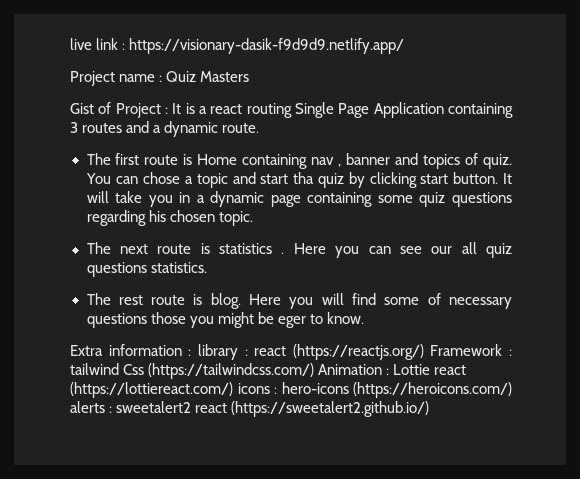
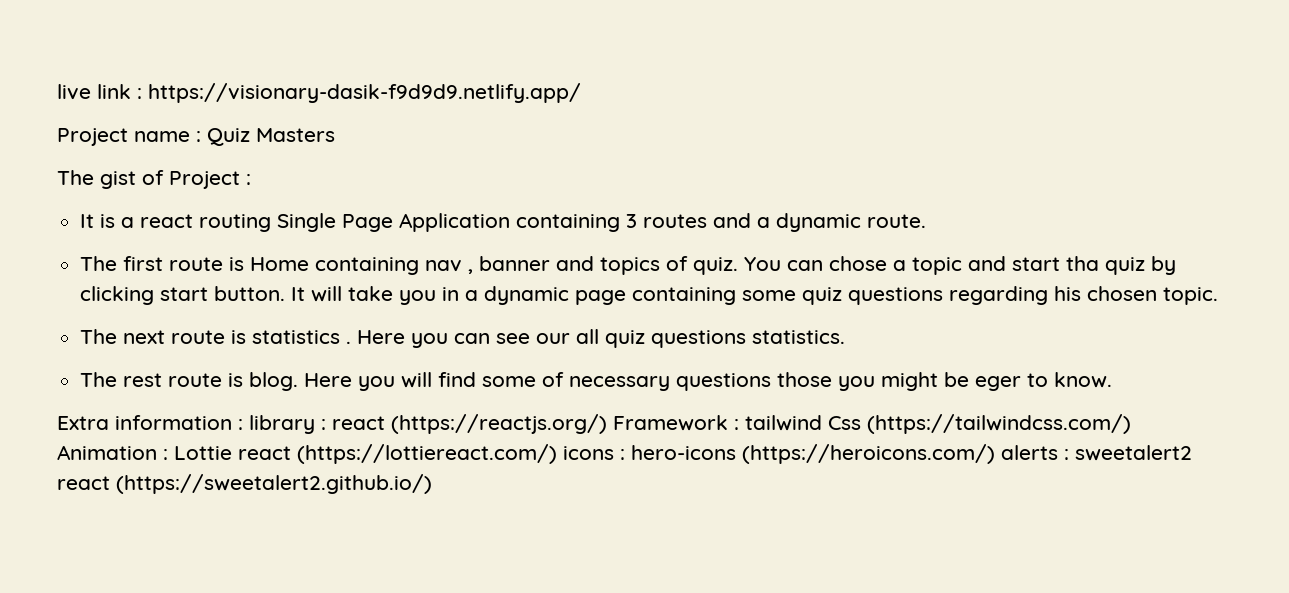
- Gist of Project : It is a react routing Single Page Application containing 3 routes and a dynamic route.
+ The gist of Project :
+ It is a react routing Single Page Application containing 3 routes and a dynamic route.

